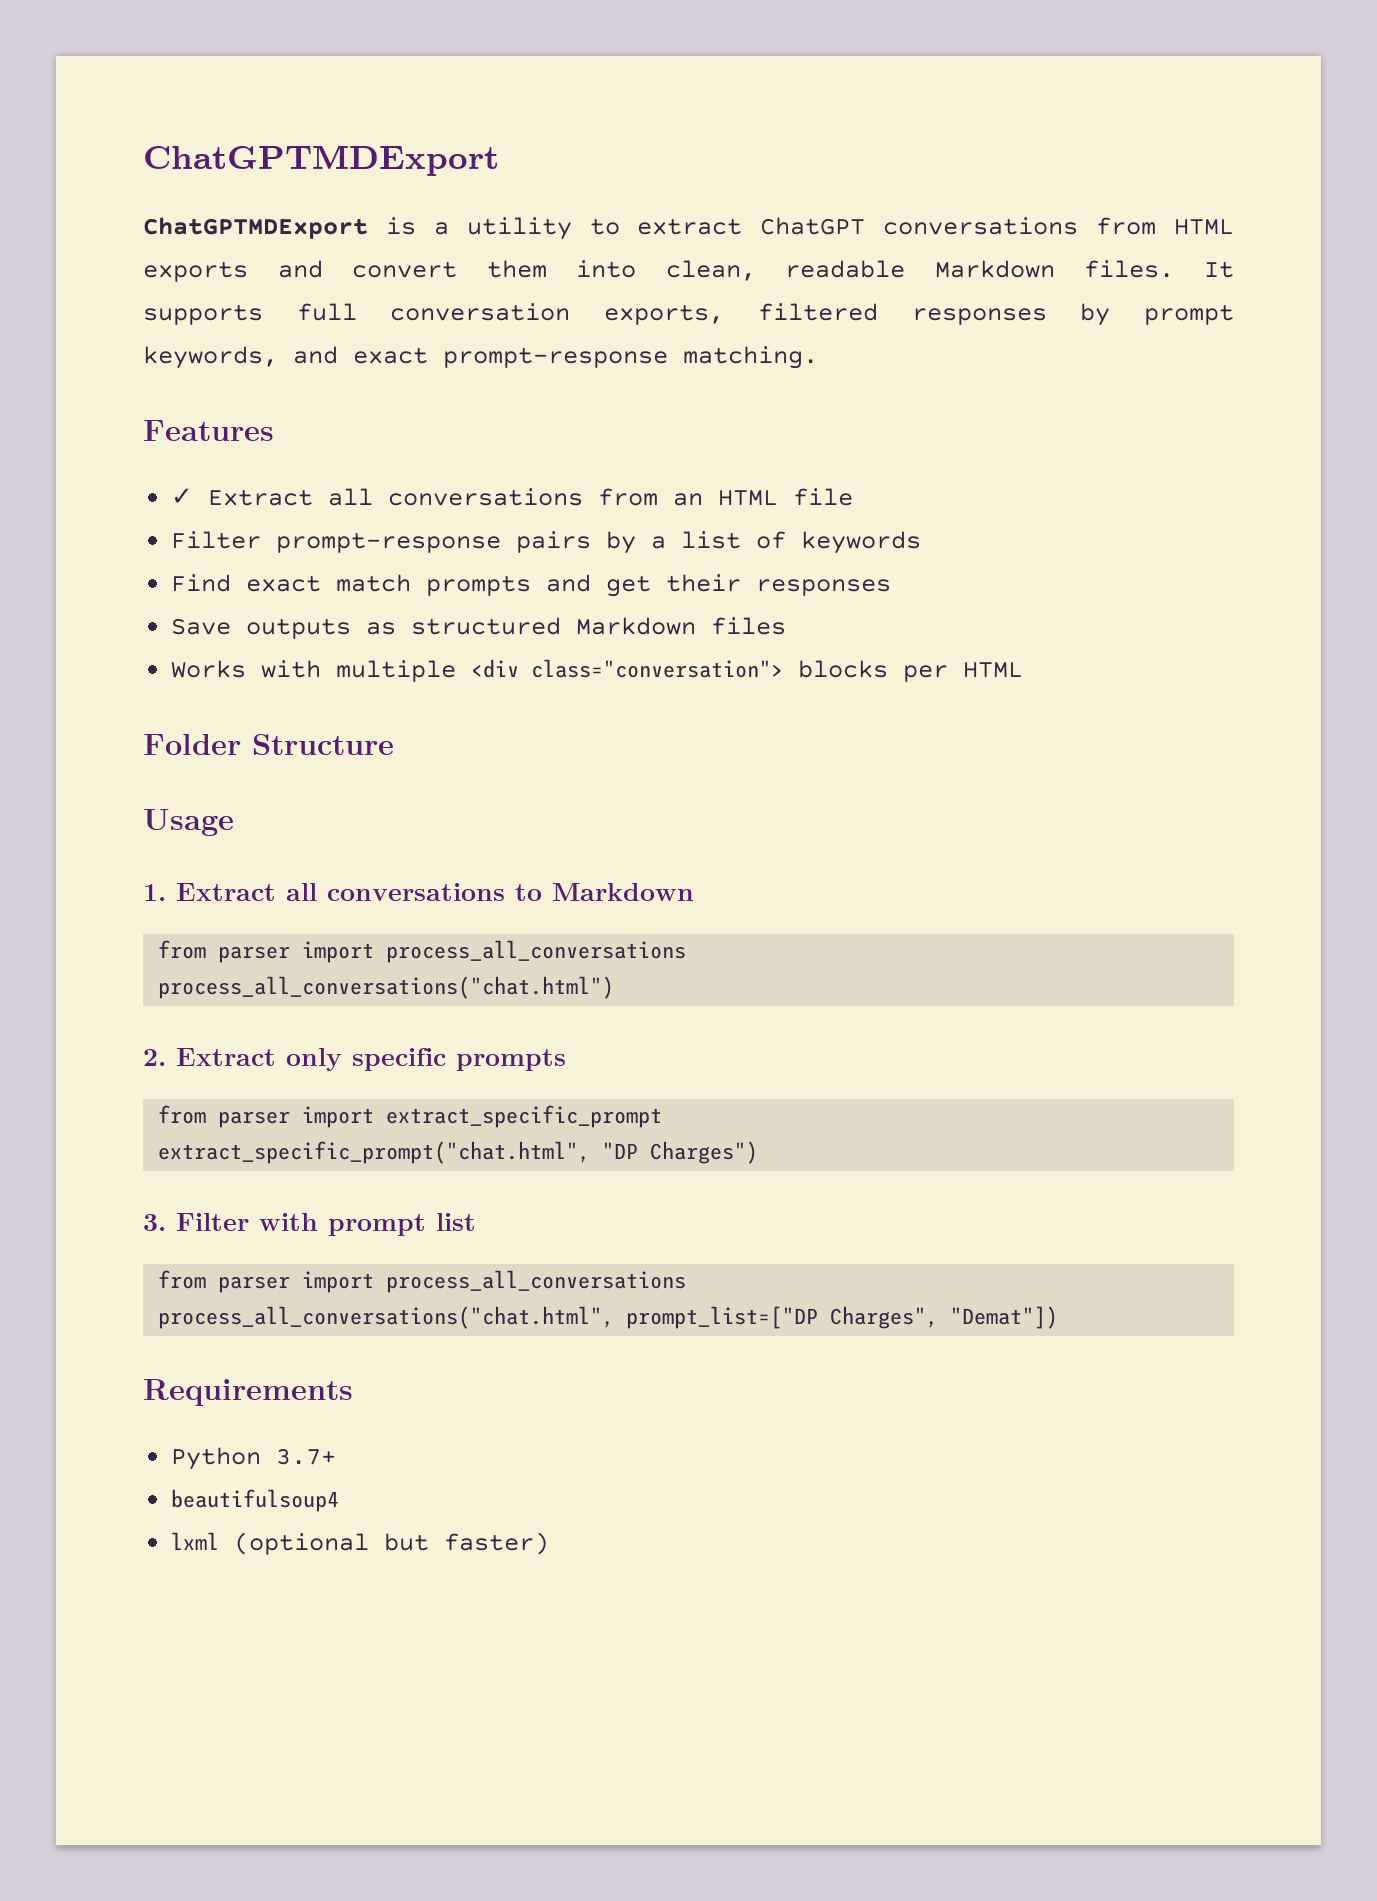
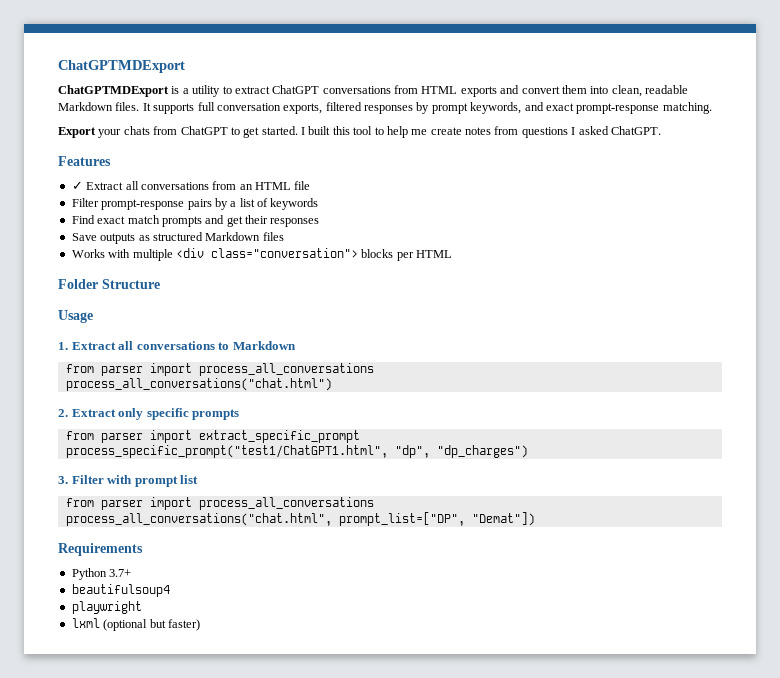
+ Export your chats from ChatGPT to get started. I built this tool to help me create notes from questions I asked ChatGPT.
- extract_specific_prompt("chat.html", "DP Charges")
+ process_specific_prompt("test1/ChatGPT1.html", "dp", "dp_charges")
- process_all_conversations("chat.html", prompt_list=["DP Charges", "Demat"])
+ process_all_conversations("chat.html", prompt_list=["DP", "Demat"])
+ playwright

